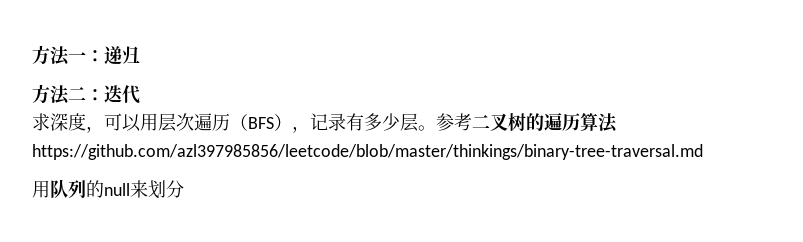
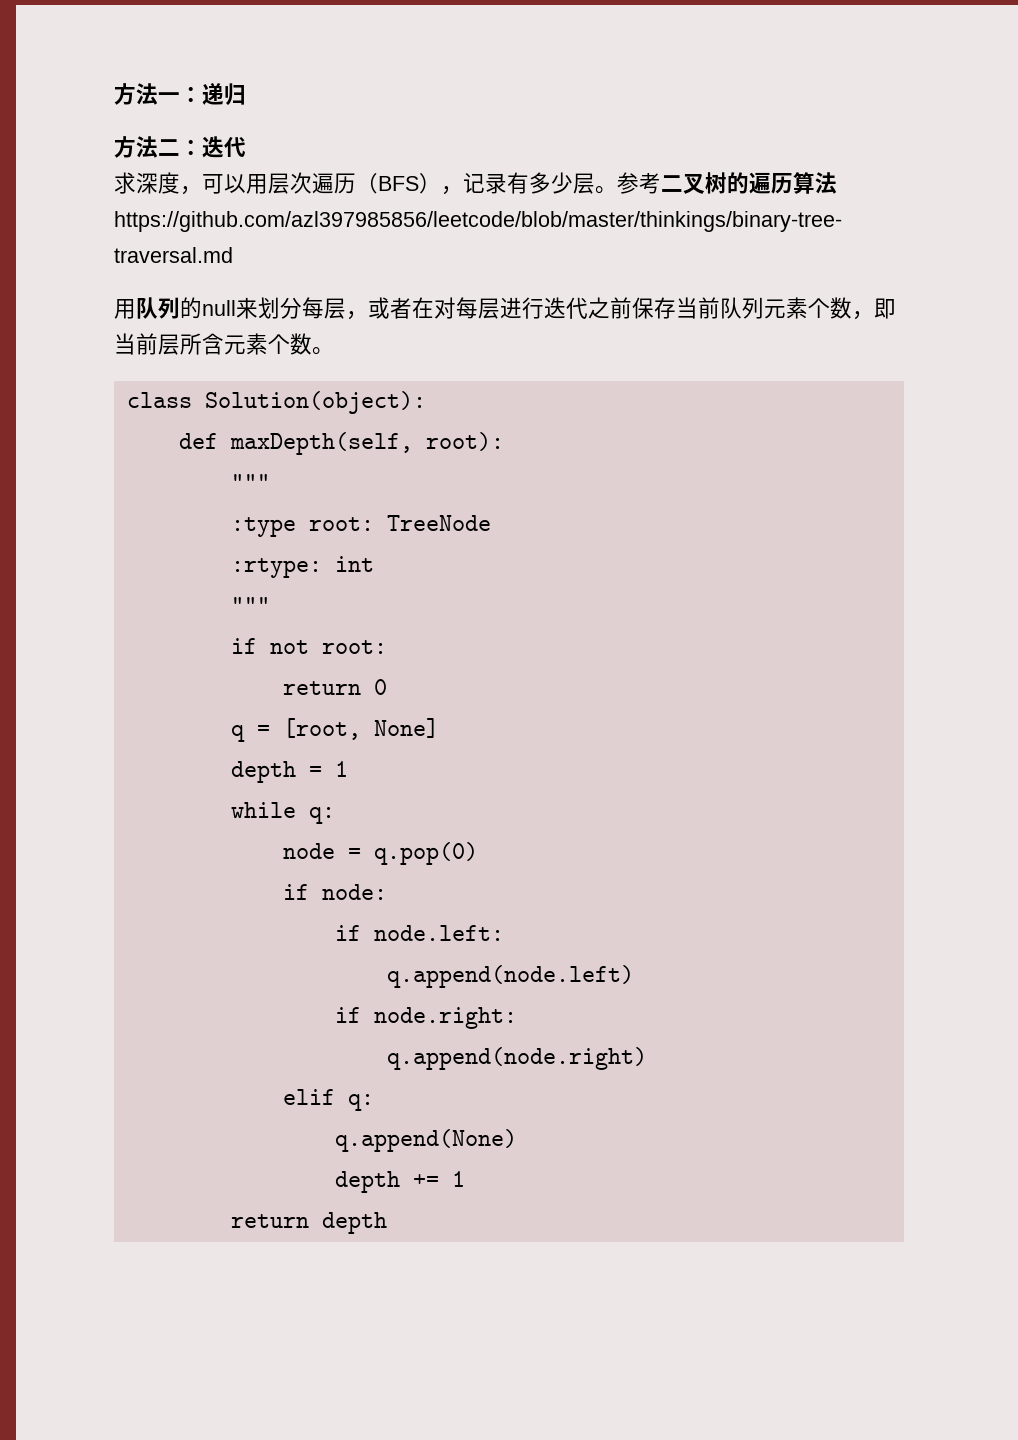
- 用队列的null来划分
+ 用队列的null来划分每层，或者在对每层进行迭代之前保存当前队列元素个数，即当前层所含元素个数。
+ class Solution(object):
+ def maxDepth(self, root):
+ """
+ :type root: TreeNode
+ :rtype: int
+ """
+ if not root:
+ return 0
+ q = [root, None]
+ depth = 1
+ while q:
+ node = q.pop(0)
+ if node:
+ if node.left:
+ q.append(node.left)
+ if node.right:
+ q.append(node.right)
+ elif q:
+ q.append(None)
+ depth += 1
+ return depth

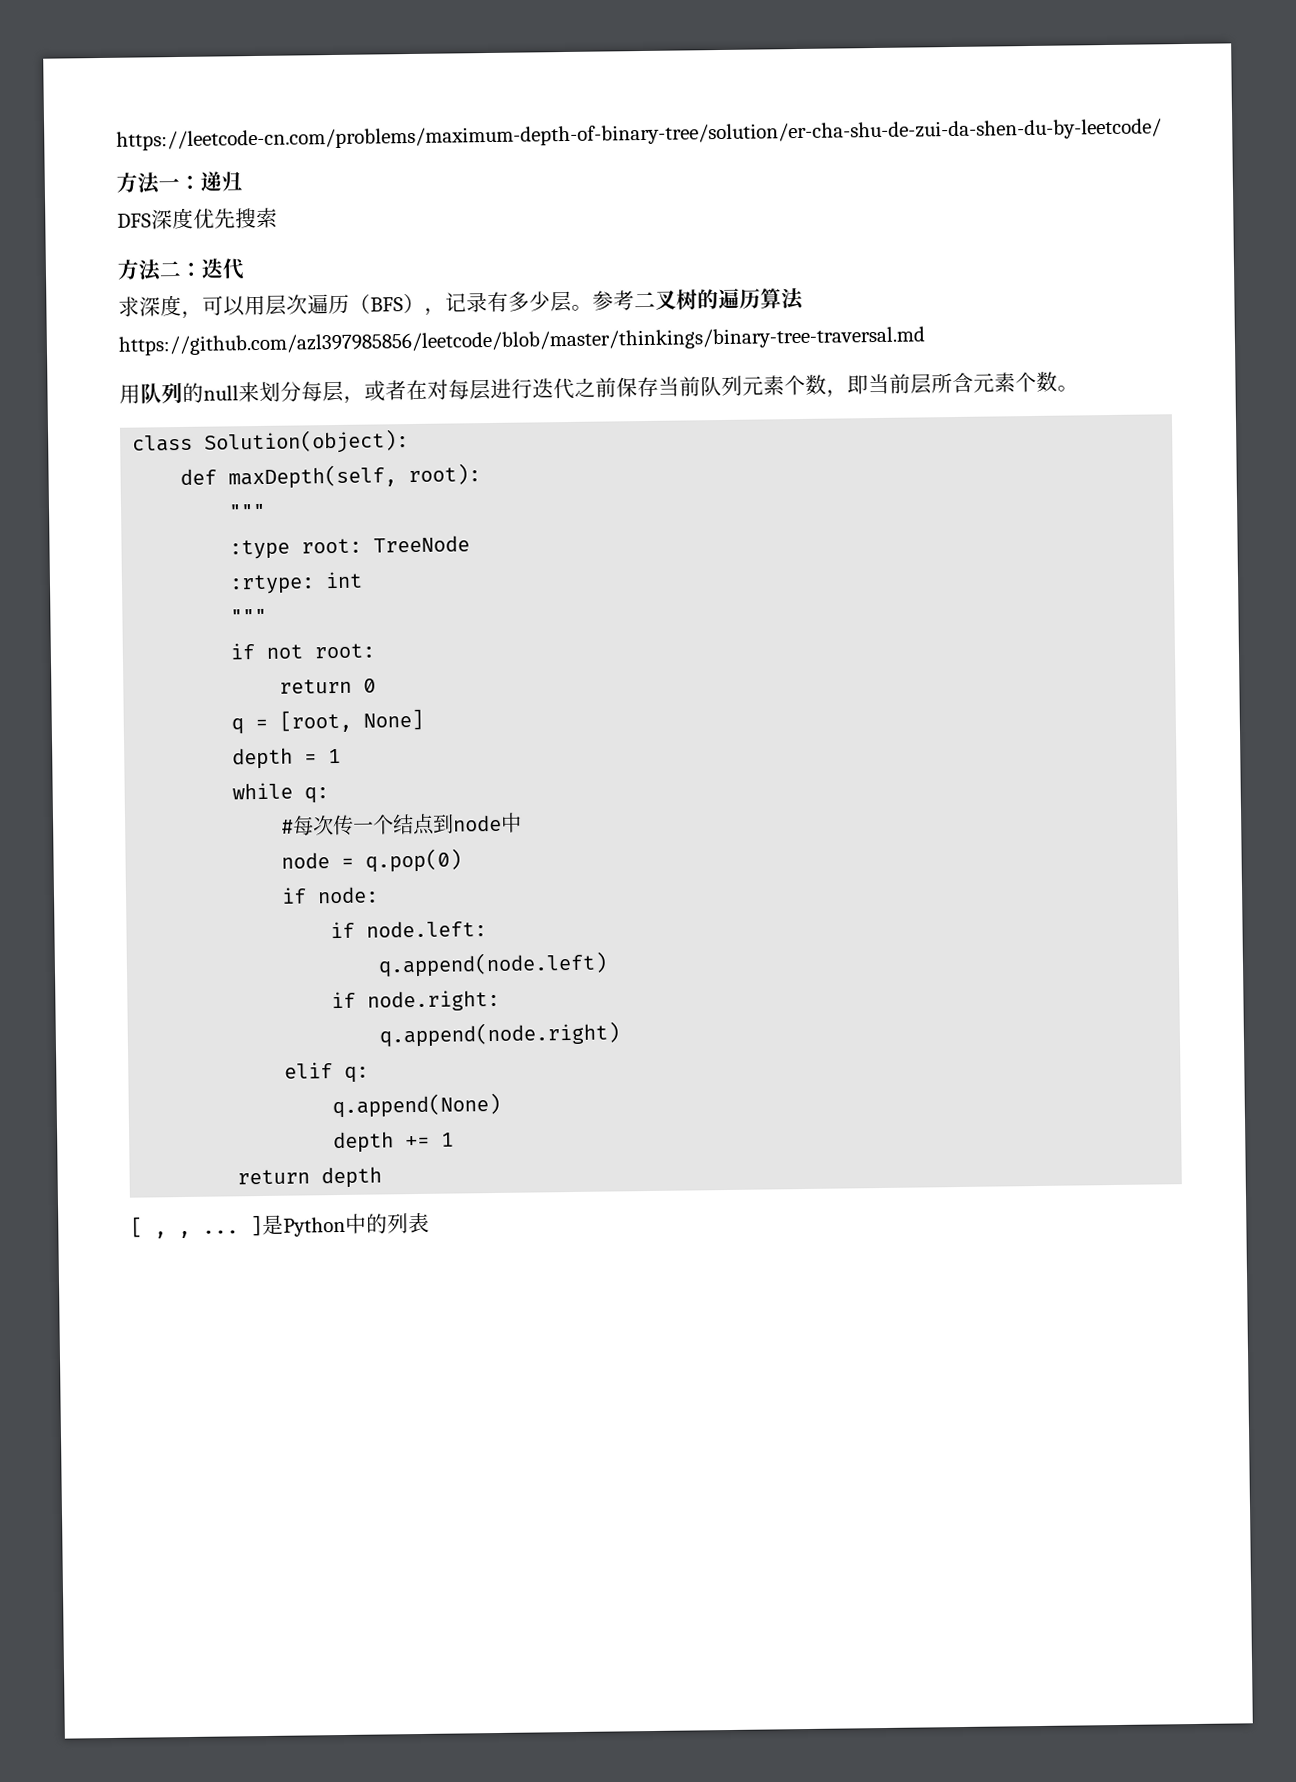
+ https://leetcode-cn.com/problems/maximum-depth-of-binary-tree/solution/er-cha-shu-de-zui-da-shen-du-by-leetcode/
+ DFS深度优先搜索
+ #每次传一个结点到node中
+ [ , , ... ]是Python中的列表

